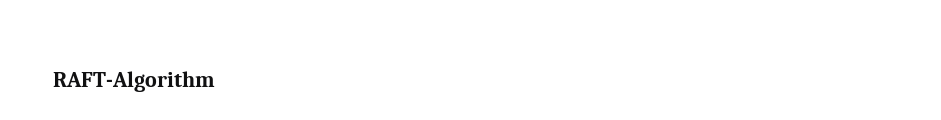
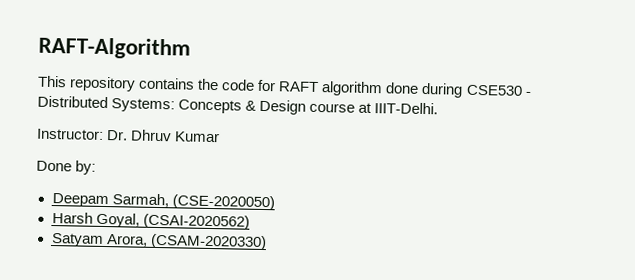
+ This repository contains the code for RAFT algorithm done during CSE530 - Distributed Systems: Concepts & Design course at IIIT-Delhi.
+ Instructor: Dr. Dhruv Kumar
+ Done by:
+ Deepam Sarmah, (CSE-2020050)
+ Harsh Goyal, (CSAI-2020562)
+ Satyam Arora, (CSAM-2020330)

